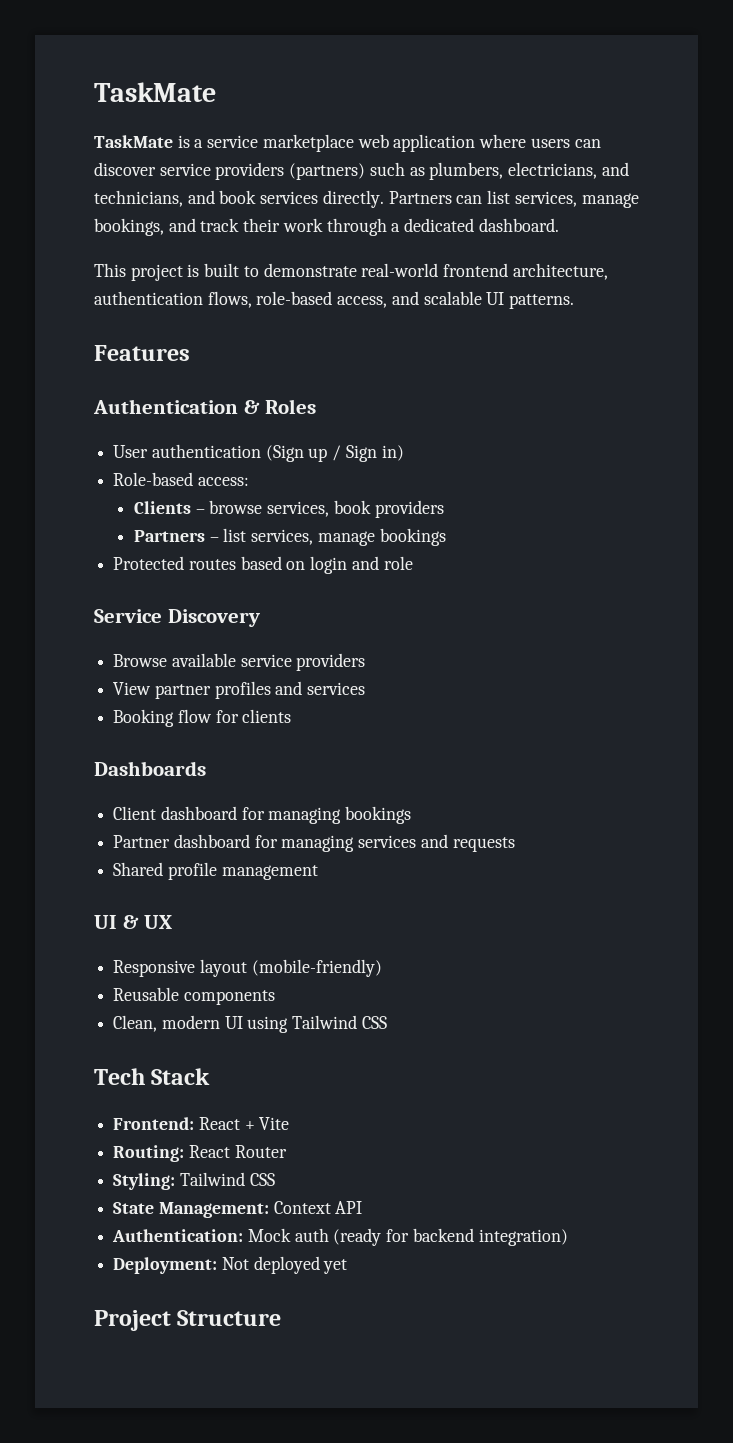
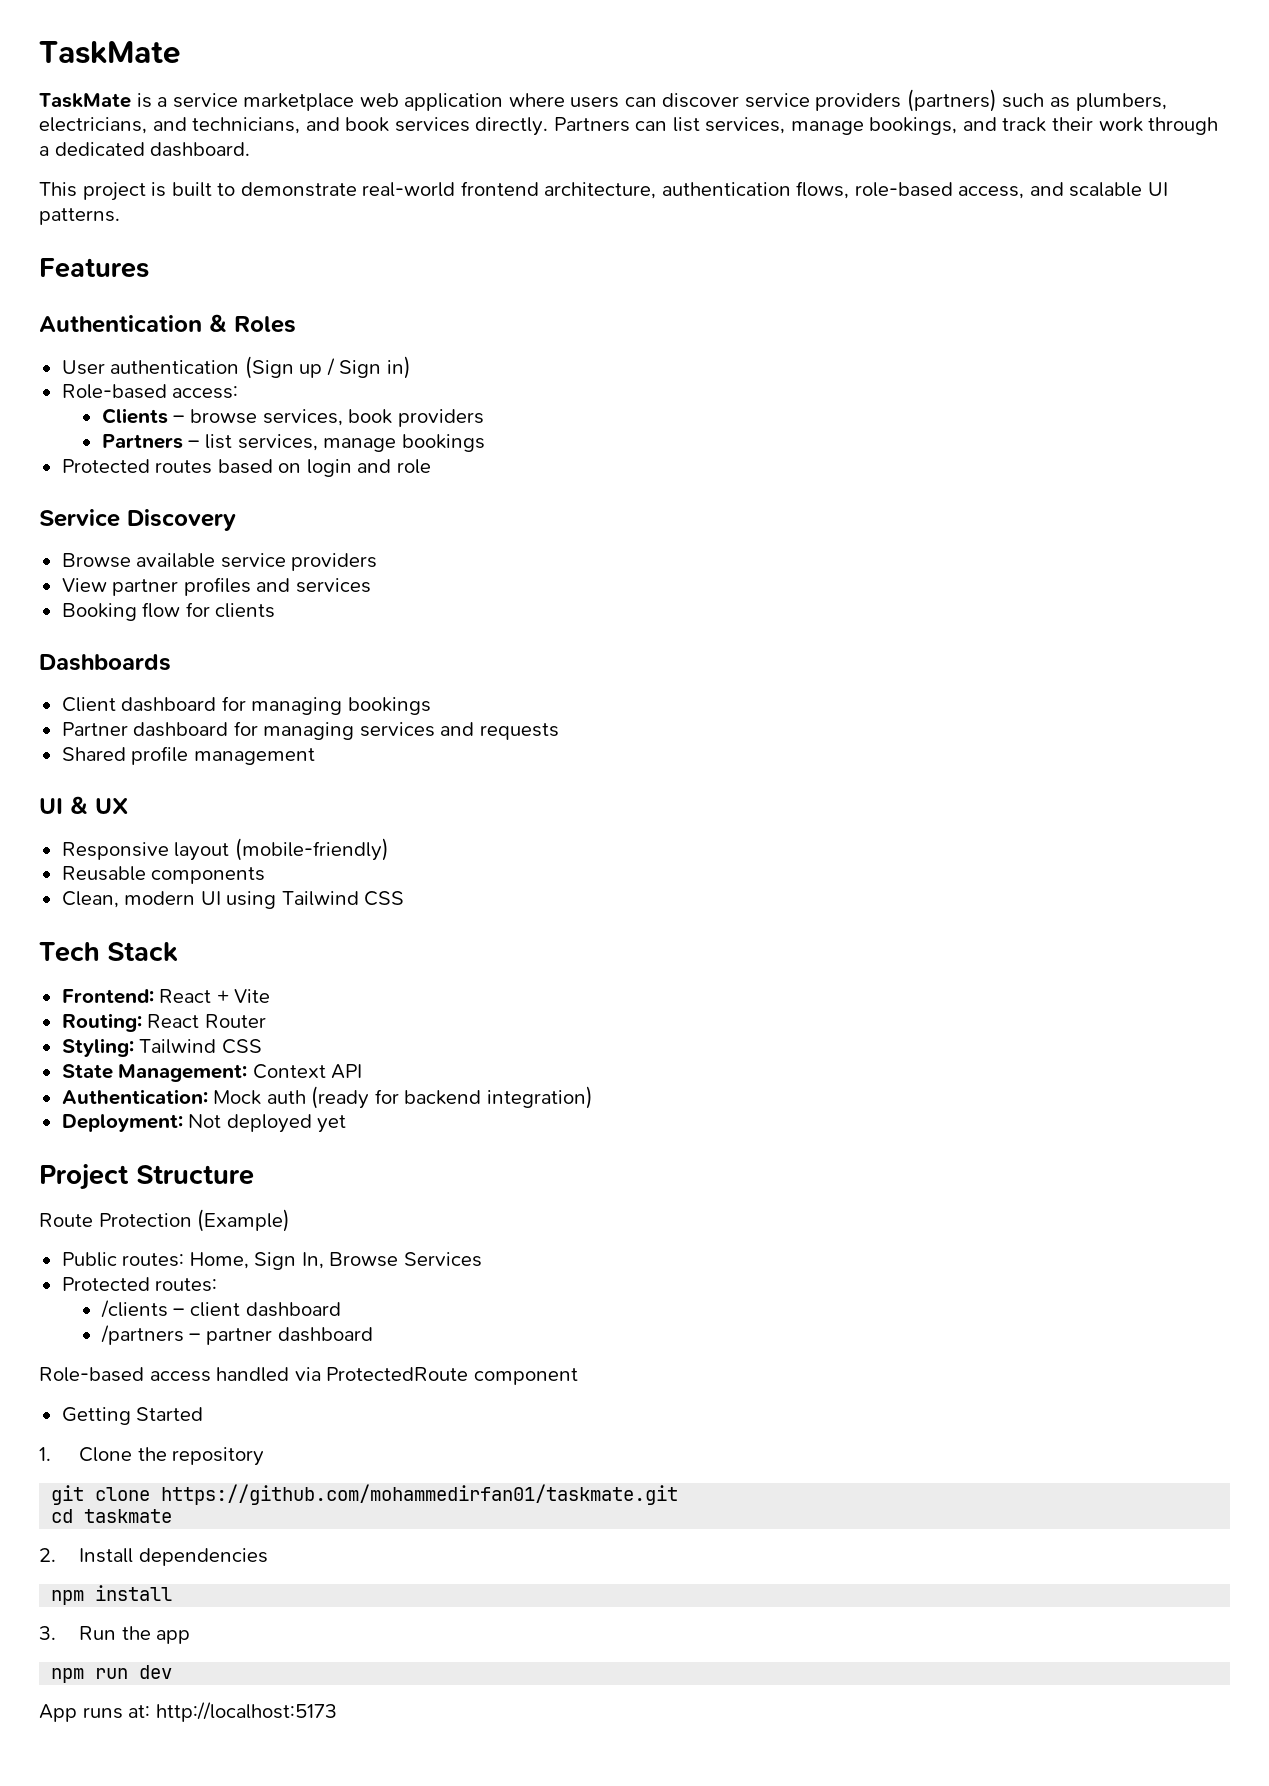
+ Route Protection (Example)
+ Public routes: Home, Sign In, Browse Services
+ Protected routes:
+ /clients – client dashboard
+ /partners – partner dashboard
+ Role-based access handled via ProtectedRoute component
+ Getting Started
+ 1. Clone the repository
+ git clone https://github.com/mohammedirfan01/taskmate.git
+ cd taskmate
+ 2. Install dependencies
+ npm install
+ 3. Run the app
+ npm run dev
+ App runs at: http://localhost:5173

